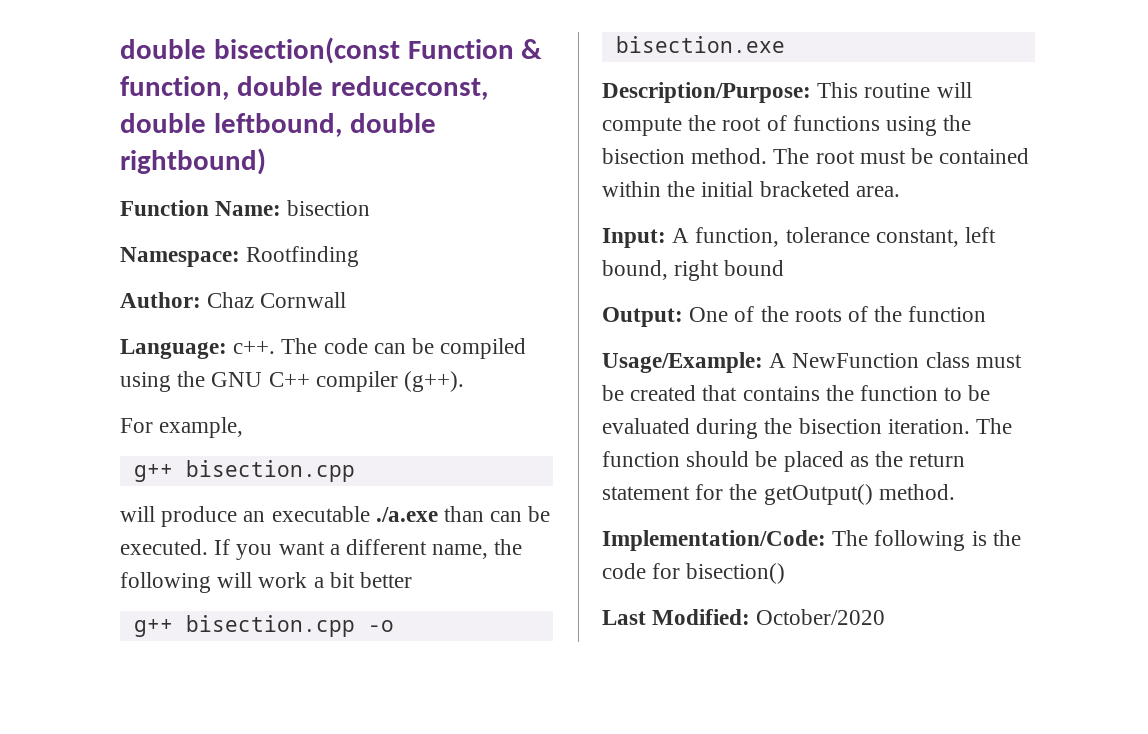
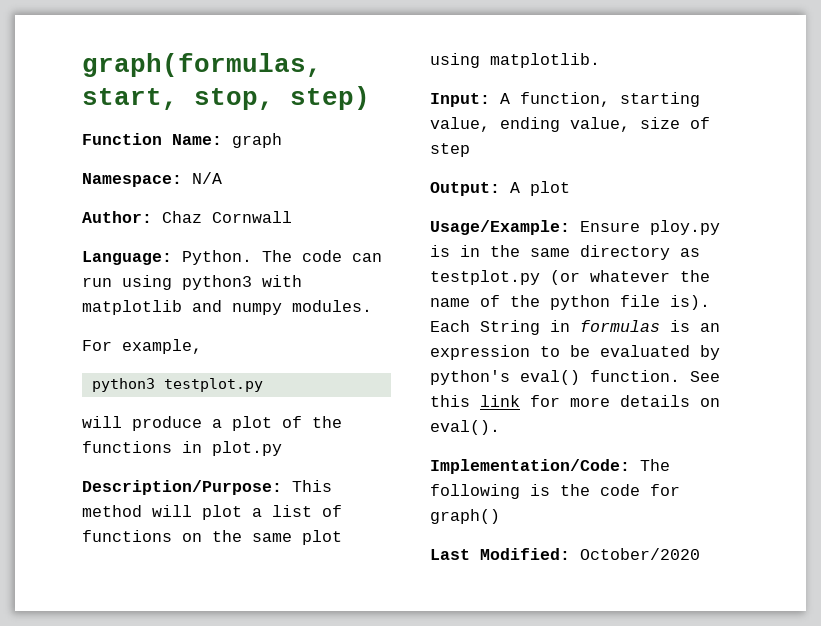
- double bisection(const Function & function, double reduceconst, double leftbound, double rightbound)
+ graph(formulas, start, stop, step)
- Function Name: bisection
+ Function Name: graph
- Namespace: Rootfinding
+ Namespace: N/A
- Language: c++.
+ Language: Python.
- The code can be compiled using the GNU C++ compiler (g++).
+ The code can run using python3 with matplotlib and numpy modules.
  For example,
- g++ bisection.cpp
+ python3 testplot.py
- will produce an executable ./a.exe than can be executed. If you want a different name, the following will work a bit better
- g++ bisection.cpp -o bisection.exe
- Description/Purpose: This routine will compute the root of functions using the bisection method. The root must be contained within the initial bracketed area.
- Input: A function, tolerance constant, left bound, right bound
- Output: One of the roots of the function
- Usage/Example: A NewFunction class must be created that contains the function to be evaluated during the bisection iteration. The function should be placed as the return statement for the getOutput() method.
+ will produce a plot of the functions in plot.py
+ Description/Purpose: This method will plot a list of functions on the same plot using matplotlib.
+ Input: A function, starting value, ending value, size of step
+ Output: A plot
+ Usage/Example: Ensure ploy.py is in the same directory as testplot.py (or whatever the name of the python file is). Each String in formulas is an expression to be evaluated by python's eval() function. See this link for more details on eval().
- Implementation/Code: The following is the code for bisection()
+ Implementation/Code: The following is the code for graph()

